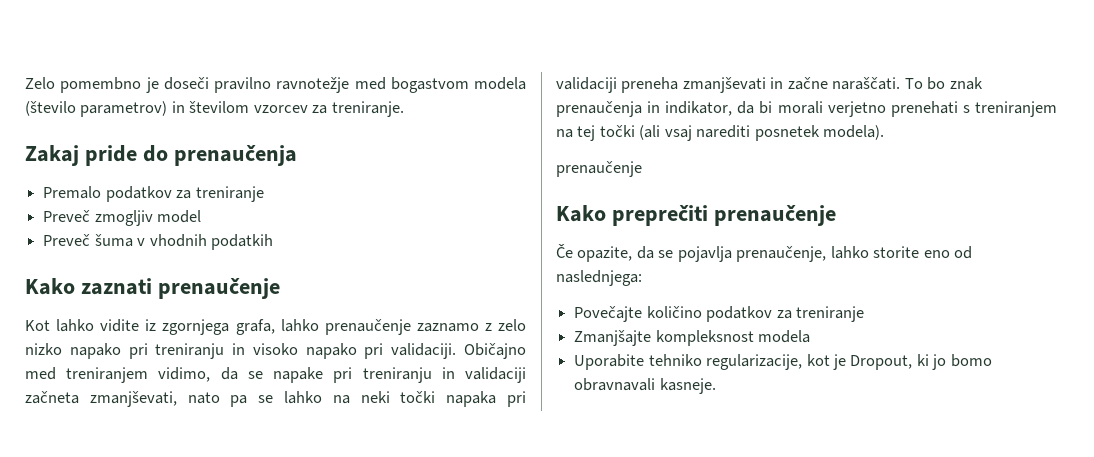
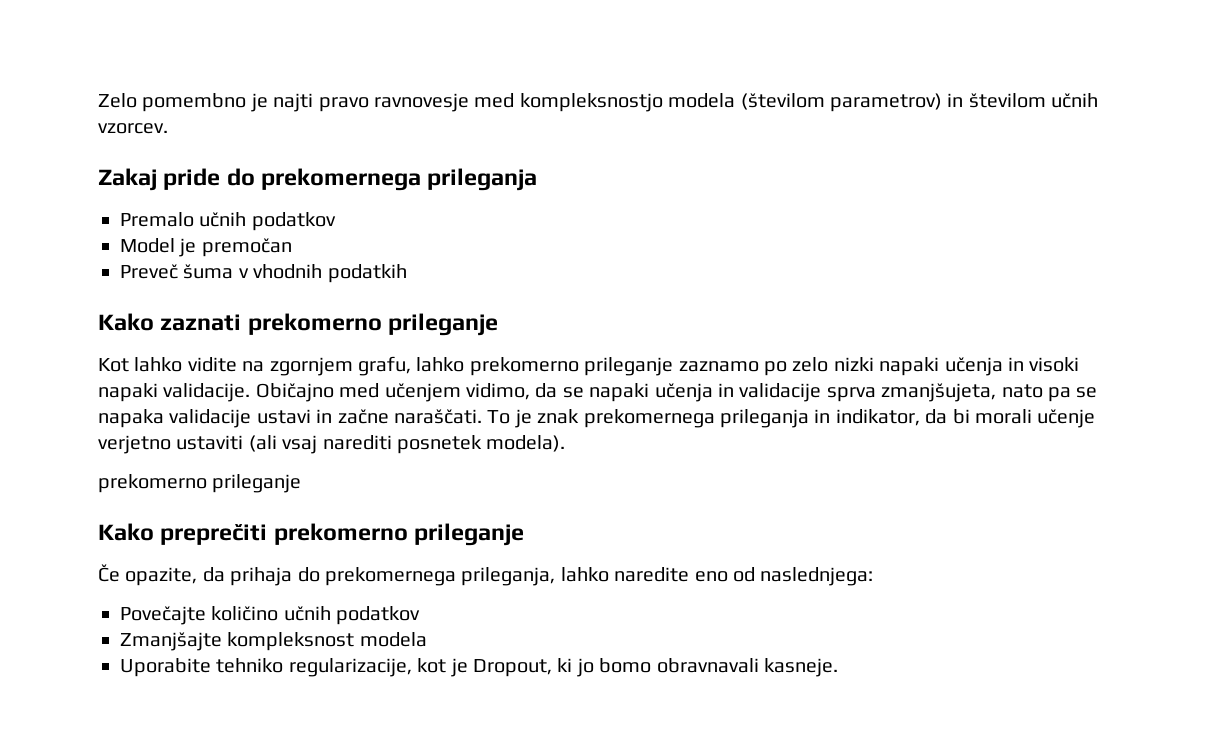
- Zelo pomembno je doseči pravilno ravnotežje med bogastvom modela (število parametrov) in številom vzorcev za treniranje.
+ Zelo pomembno je najti pravo ravnovesje med kompleksnostjo modela (številom parametrov) in številom učnih vzorcev.
- Zakaj pride do prenaučenja
+ Zakaj pride do prekomernega prileganja
- Premalo podatkov za treniranje
- Preveč zmogljiv model
+ Premalo učnih podatkov
+ Model je premočan
- Kako zaznati prenaučenje
+ Kako zaznati prekomerno prileganje
- Kot lahko vidite iz zgornjega grafa, lahko prenaučenje zaznamo z zelo nizko napako pri treniranju in visoko napako pri validaciji.
+ Kot lahko vidite na zgornjem grafu, lahko prekomerno prileganje zaznamo po zelo nizki napaki učenja in visoki napaki validacije.
- Običajno med treniranjem vidimo, da se napake pri treniranju in validaciji začneta zmanjševati, nato pa se lahko na neki točki napaka pri validaciji preneha zmanjševati in začne naraščati. To bo znak prenaučenja in indikator, da bi morali verjetno prenehati s treniranjem na tej točki (ali vsaj narediti posnetek modela).
- prenaučenje
+ Običajno med učenjem vidimo, da se napaki učenja in validacije sprva zmanjšujeta, nato pa se napaka validacije ustavi in začne naraščati. To je znak prekomernega prileganja in indikator, da bi morali učenje verjetno ustaviti (ali vsaj narediti posnetek modela).
+ prekomerno prileganje
- Kako preprečiti prenaučenje
+ Kako preprečiti prekomerno prileganje
- Če opazite, da se pojavlja prenaučenje, lahko storite eno od naslednjega:
+ Če opazite, da prihaja do prekomernega prileganja, lahko naredite eno od naslednjega:
- Povečajte količino podatkov za treniranje
+ Povečajte količino učnih podatkov

